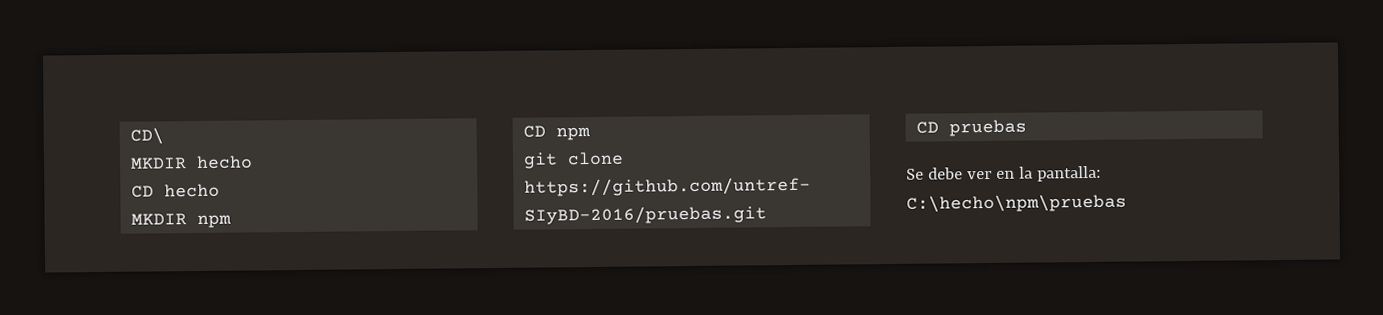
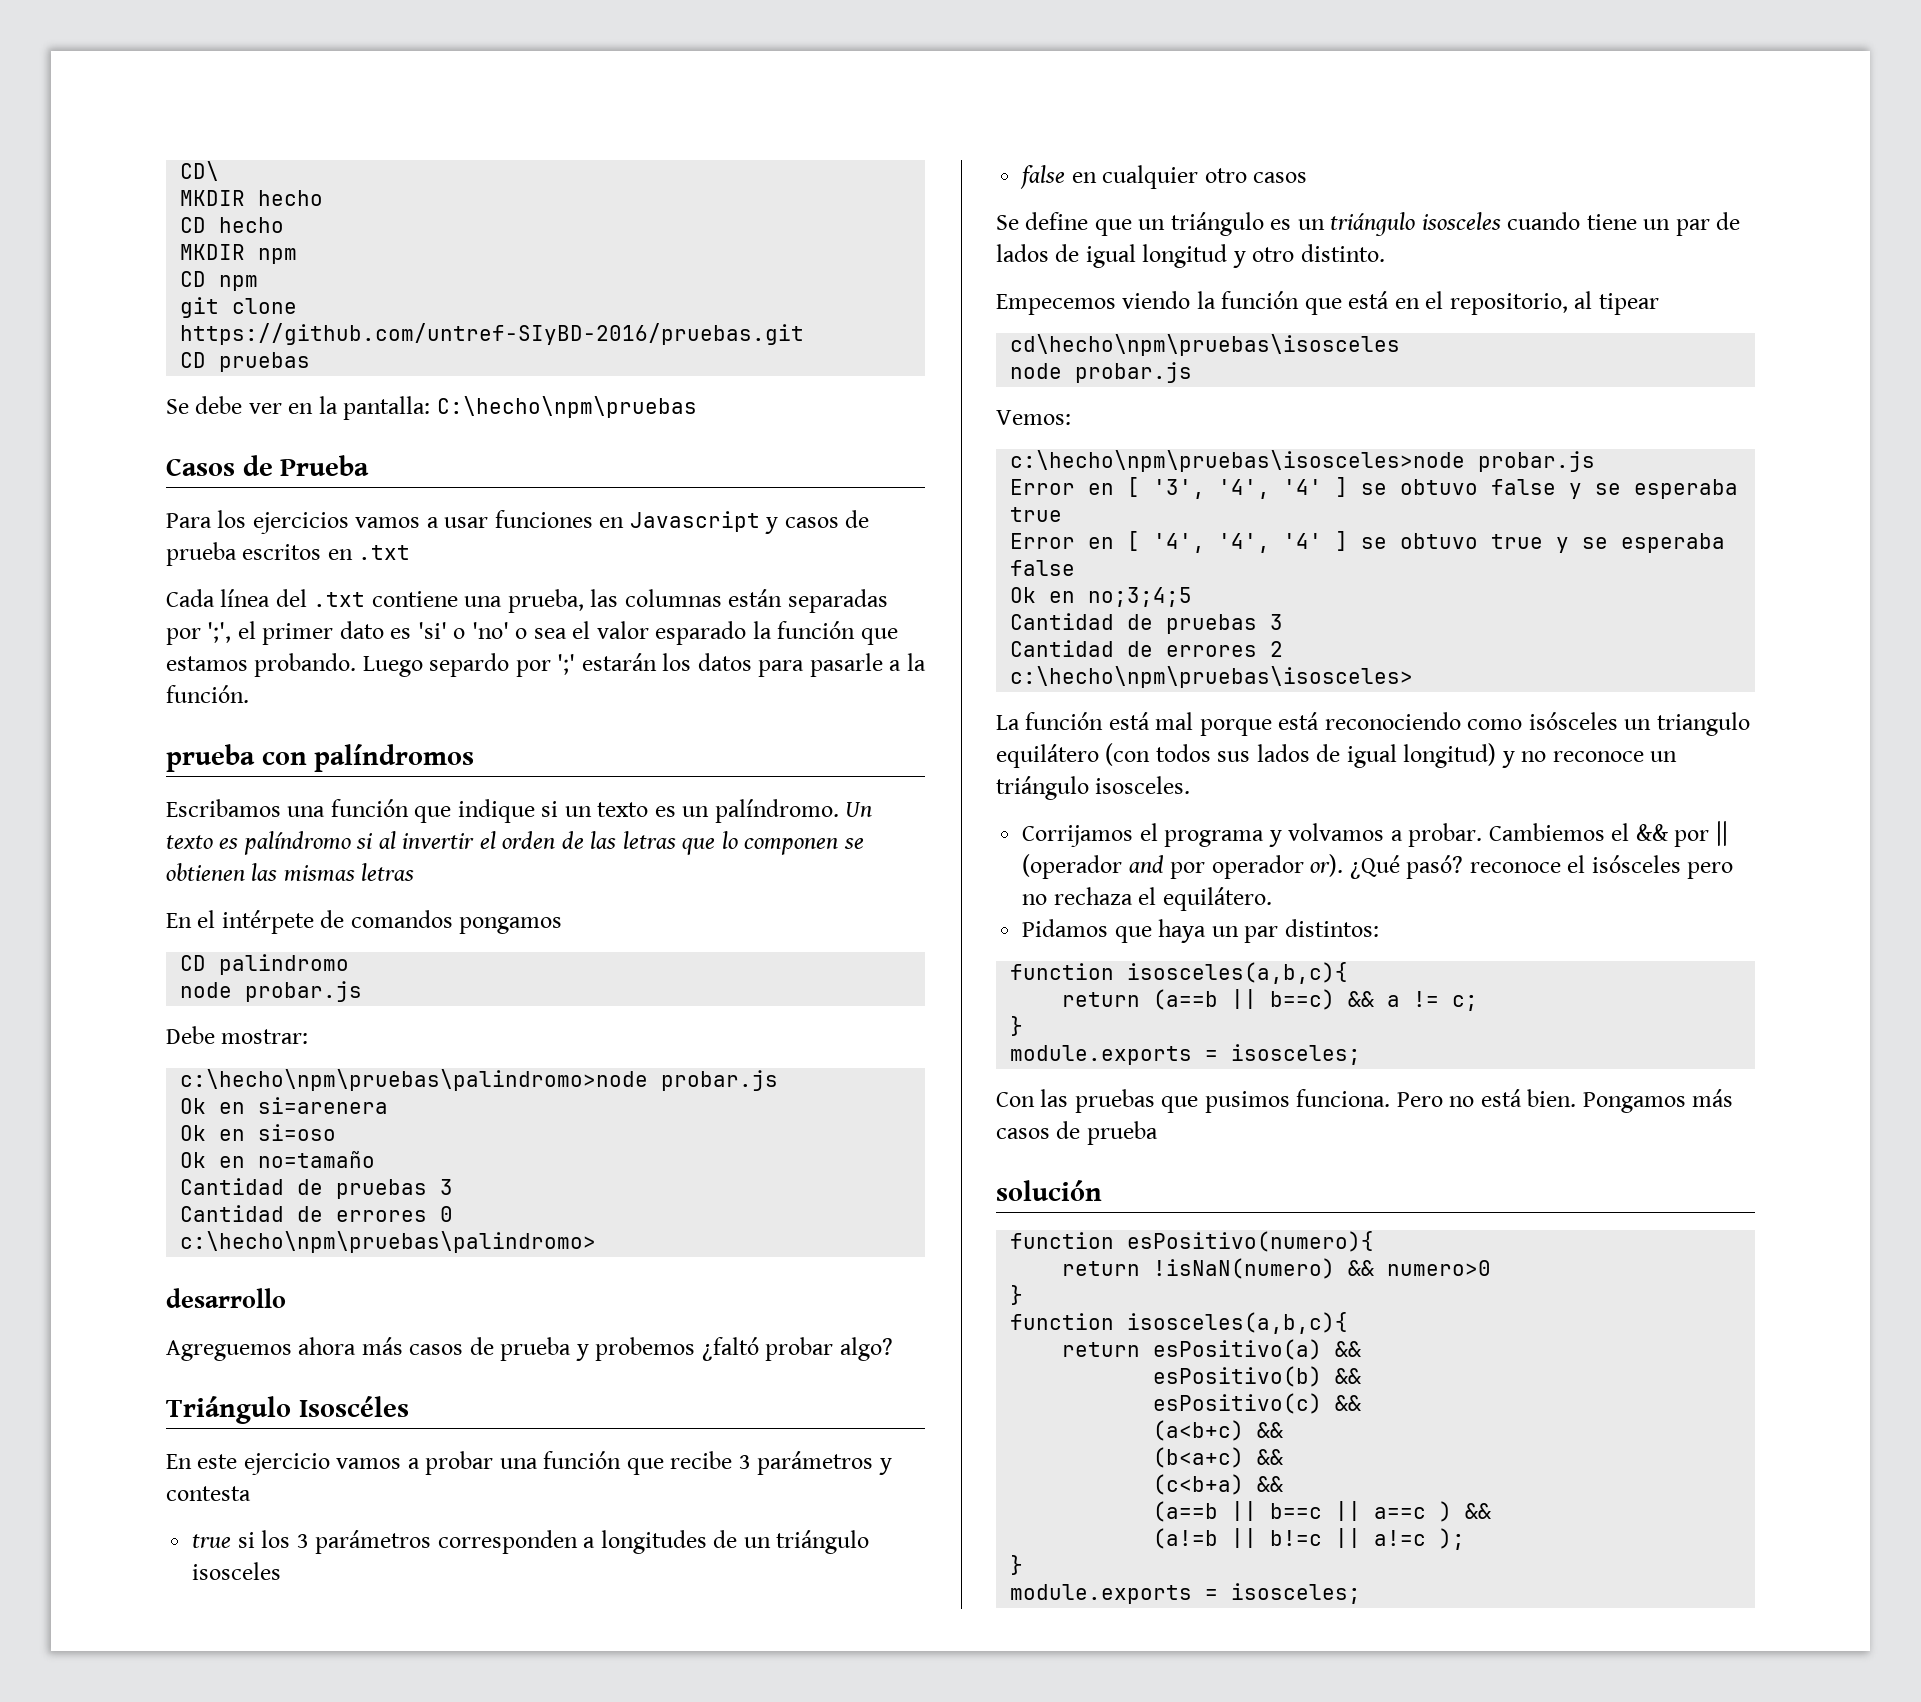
+ Casos de Prueba
+ Para los ejercicios vamos a usar funciones en Javascript y casos de prueba escritos en .txt
+ Cada línea del .txt contiene una prueba, las columnas están separadas por ';', el primer dato es 'si' o 'no' o sea el valor esparado la función que estamos probando. Luego separdo por ';' estarán los datos para pasarle a la función.
+ prueba con palíndromos
+ Escribamos una función que indique si un texto es un palíndromo. Un texto es palíndromo si al invertir el orden de las letras que lo componen se obtienen las mismas letras
+ En el intérpete de comandos pongamos
+ CD palindromo
+ node probar.js
+ Debe mostrar:
+ c:\hecho\npm\pruebas\palindromo>node probar.js
+ Ok en si=arenera
+ Ok en si=oso
+ Ok en no=tamaño
+ Cantidad de pruebas 3
+ Cantidad de errores 0
+ c:\hecho\npm\pruebas\palindromo>
+ desarrollo
+ Agreguemos ahora más casos de prueba y probemos ¿faltó probar algo?
+ Triángulo Isoscéles
+ En este ejercicio vamos a probar una función que recibe 3 parámetros y contesta
+ true si los 3 parámetros corresponden a longitudes de un triángulo isosceles
+ false en cualquier otro casos
+ Se define que un triángulo es un triángulo isosceles cuando tiene un par de lados de igual longitud y otro distinto.
+ Empecemos viendo la función que está en el repositorio, al tipear
+ cd\hecho\npm\pruebas\isosceles
+ node probar.js
+ Vemos:
+ c:\hecho\npm\pruebas\isosceles>node probar.js
+ Error en [ '3', '4', '4' ] se obtuvo false y se esperaba true
+ Error en [ '4', '4', '4' ] se obtuvo true y se esperaba false
+ Ok en no;3;4;5
+ Cantidad de pruebas 3
+ Cantidad de errores 2
+ c:\hecho\npm\pruebas\isosceles>
+ La función está mal porque está reconociendo como isósceles un triangulo equilátero (con todos sus lados de igual longitud) y no reconoce un triángulo isosceles.
+ Corrijamos el programa y volvamos a probar. Cambiemos el && por || (operador and por operador or). ¿Qué pasó? reconoce el isósceles pero no rechaza el equilátero.
+ Pidamos que haya un par distintos:
+ function isosceles(a,b,c){
+ return (a==b || b==c) && a != c;
+ }
+ module.exports = isosceles;
+ Con las pruebas que pusimos funciona. Pero no está bien. Pongamos más casos de prueba
+ solución
+ function esPositivo(numero){
+ return !isNaN(numero) && numero>0
+ }
+ function isosceles(a,b,c){
+ return esPositivo(a) &&
+ esPositivo(b) &&
+ esPositivo(c) &&
+ (a<b+c) &&
+ (b<a+c) &&
+ (c<b+a) &&
+ (a==b || b==c || a==c ) &&
+ (a!=b || b!=c || a!=c );
+ }
+ module.exports = isosceles;

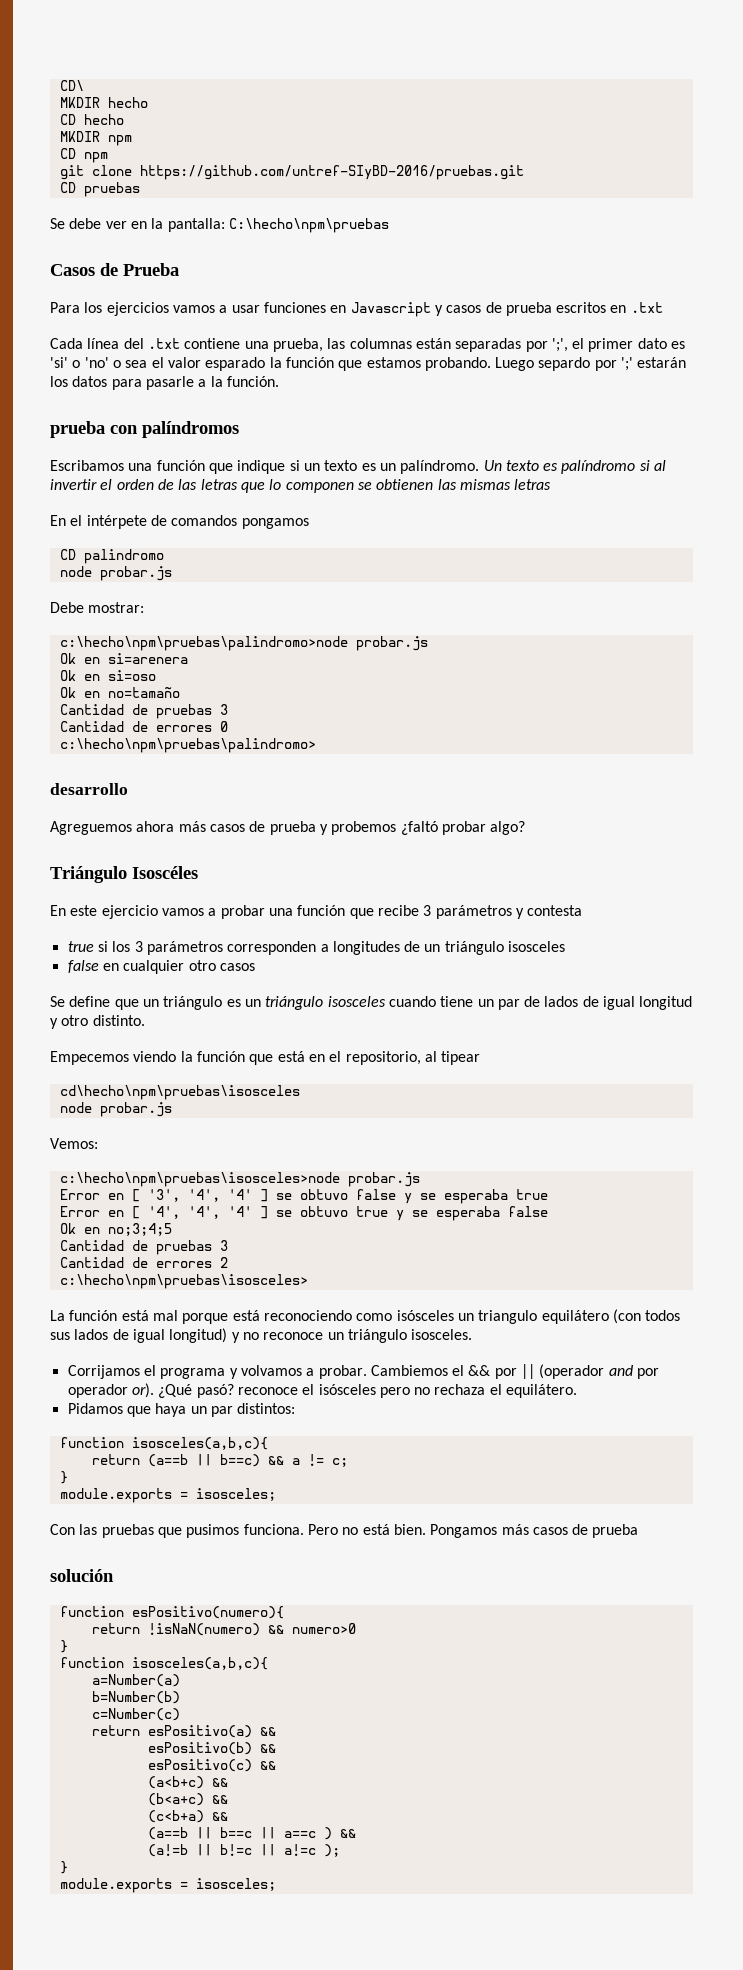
+ a=Number(a)
+ b=Number(b)
+ c=Number(c)

